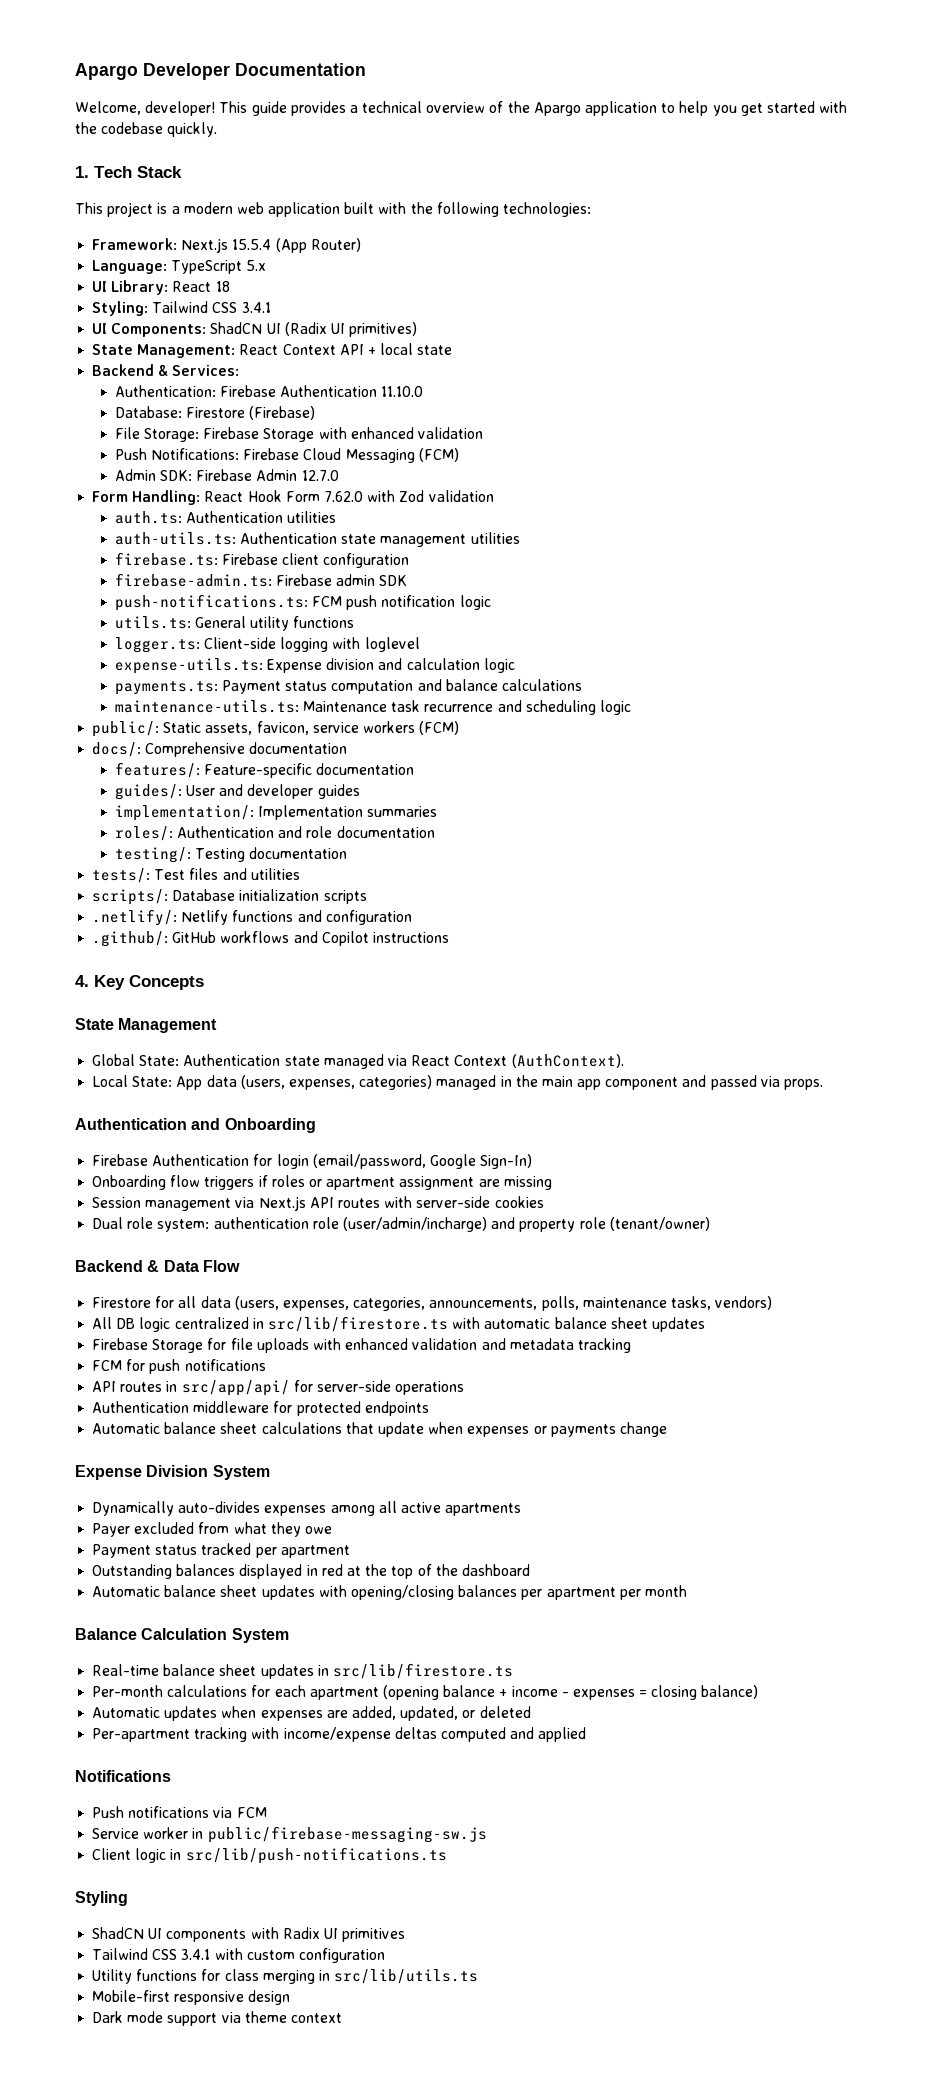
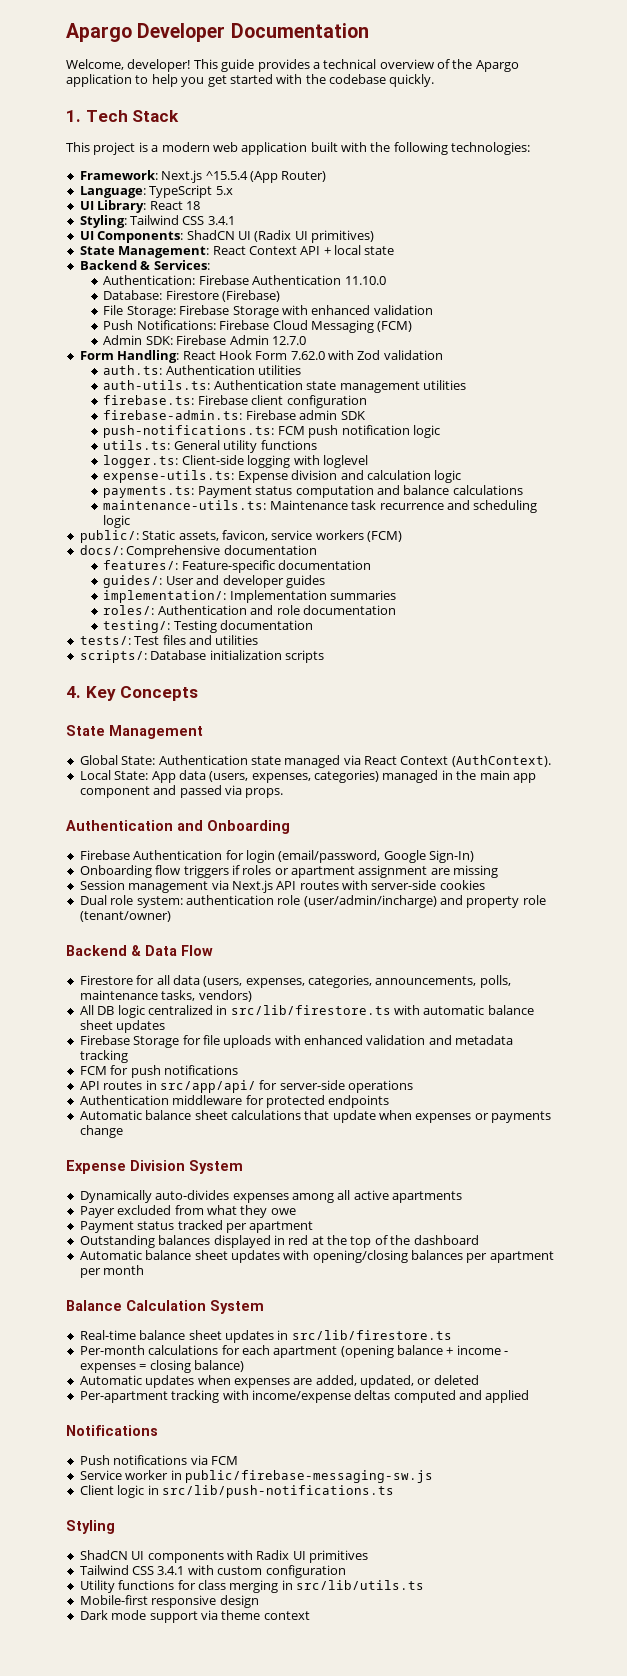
- Framework: Next.js 15.5.4 (App Router)
+ Framework: Next.js ^15.5.4 (App Router)
- .netlify/: Netlify functions and configuration
- .github/: GitHub workflows and Copilot instructions

